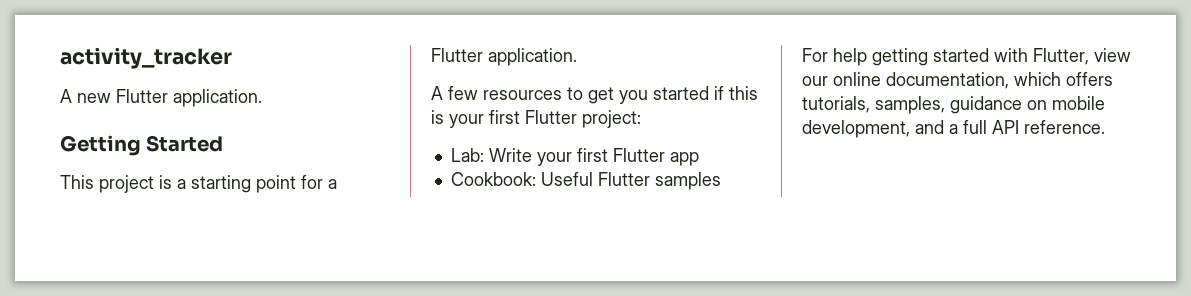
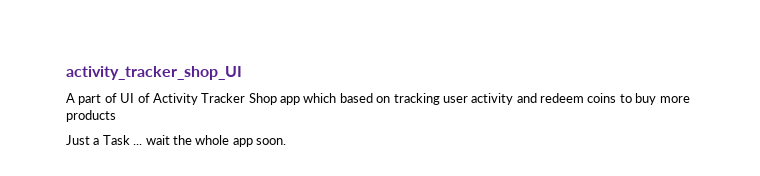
- activity_tracker
- A new Flutter application.
- Getting Started
- This project is a starting point for a Flutter application.
- A few resources to get you started if this is your first Flutter project:
- Lab: Write your first Flutter app
- Cookbook: Useful Flutter samples
- For help getting started with Flutter, view our online documentation, which offers tutorials, samples, guidance on mobile development, and a full API reference.
+ activity_tracker_shop_UI
+ A part of UI of Activity Tracker Shop app which based on tracking user activity and redeem coins to buy more products
+ Just a Task ... wait the whole app soon.

